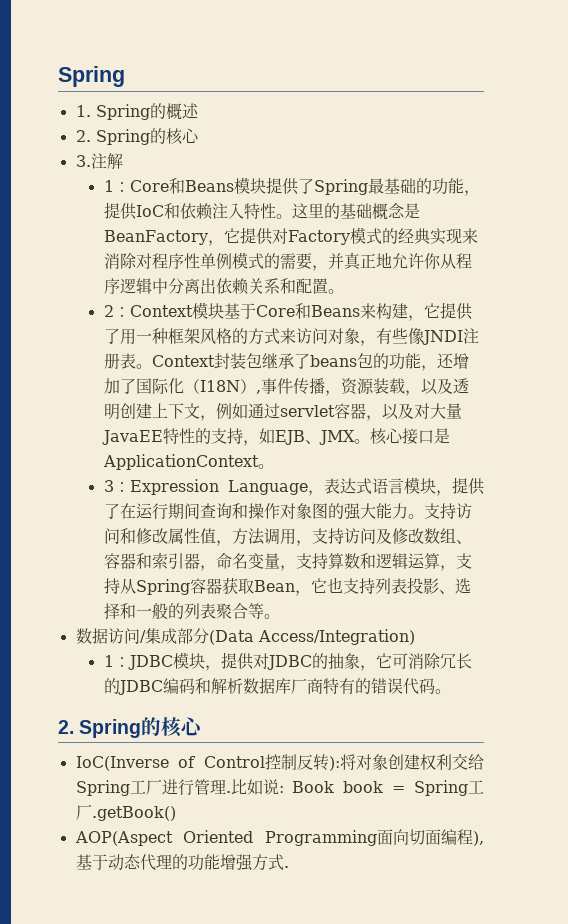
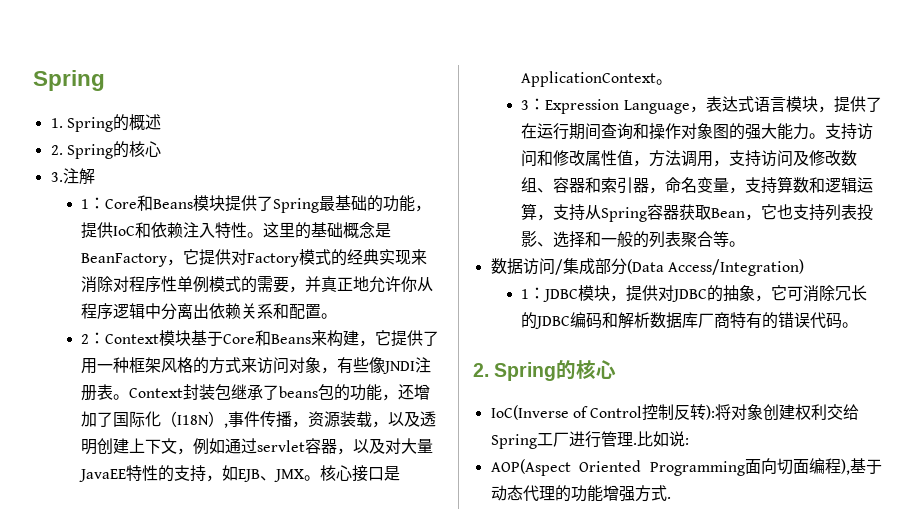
- 比如说: Book book = Spring工厂.getBook()
+ 比如说:

